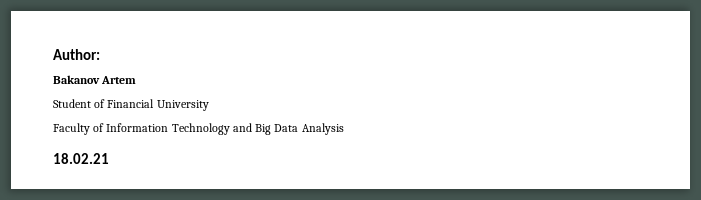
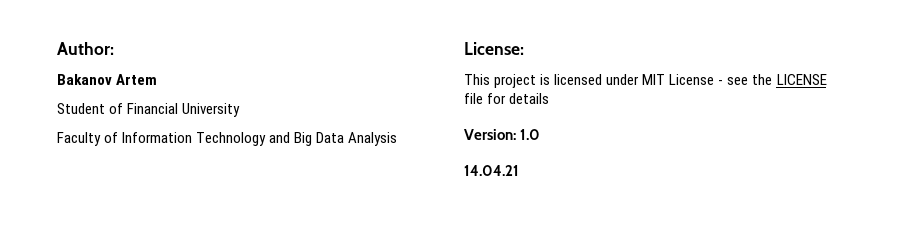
- 18.02.21
+ License:
+ This project is licensed under MIT License - see the LICENSE file for details
+ Version: 1.0
+ 14.04.21

